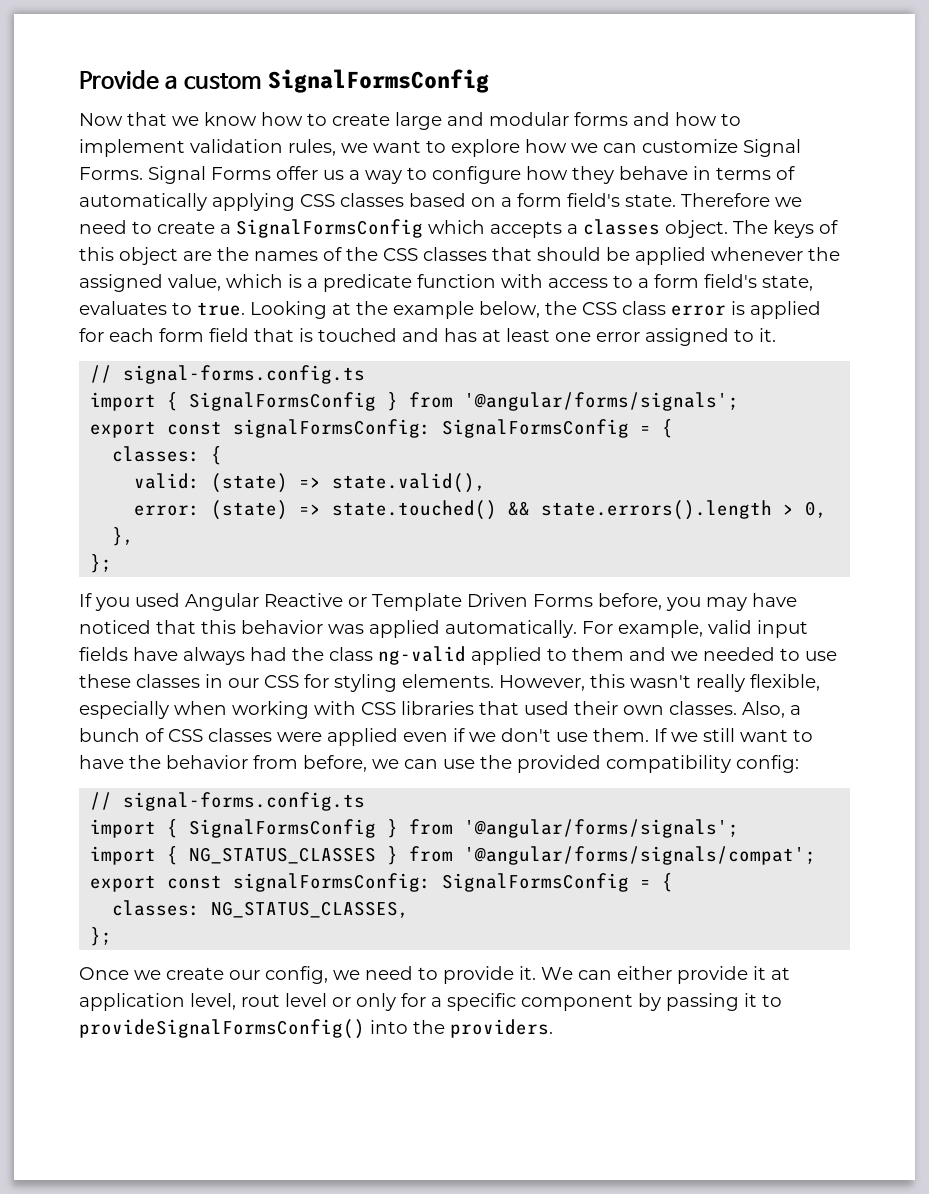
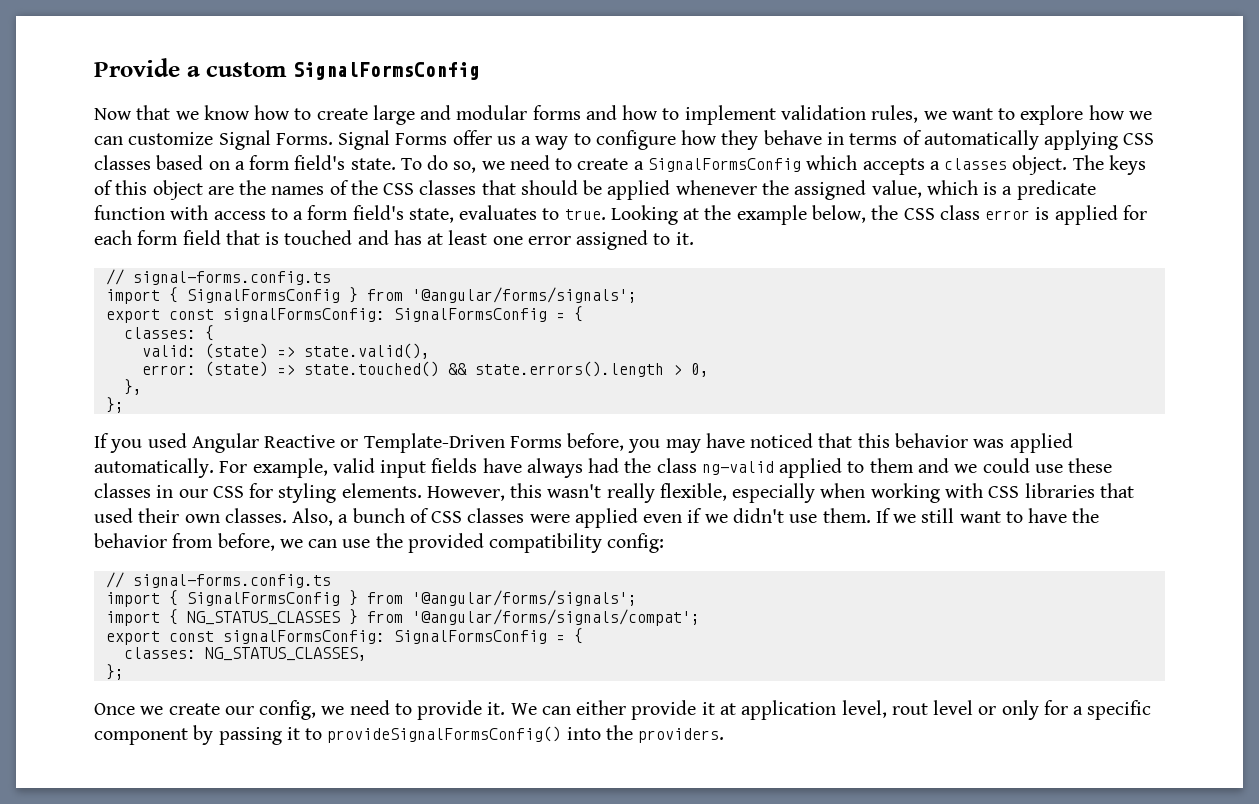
- Therefore we need to create a SignalFormsConfig which accepts a classes object.
+ To do so, we need to create a SignalFormsConfig which accepts a classes object.
- If you used Angular Reactive or Template Driven Forms before, you may have noticed that this behavior was applied automatically.
+ If you used Angular Reactive or Template-Driven Forms before, you may have noticed that this behavior was applied automatically.
- For example, valid input fields have always had the class ng-valid applied to them and we needed to use these classes in our CSS for styling elements.
+ For example, valid input fields have always had the class ng-valid applied to them and we could use these classes in our CSS for styling elements.
- Also, a bunch of CSS classes were applied even if we don't use them.
+ Also, a bunch of CSS classes were applied even if we didn't use them.

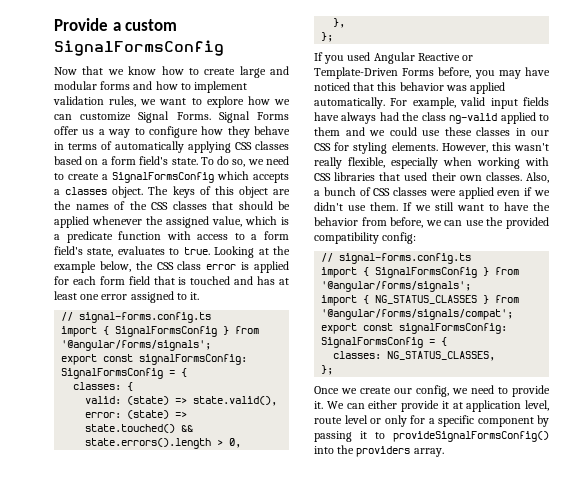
- We can either provide it at application level, rout level or only for a specific component by passing it to provideSignalFormsConfig() into the providers.
+ We can either provide it at application level, route level or only for a specific component by passing it to provideSignalFormsConfig() into the providers array.

